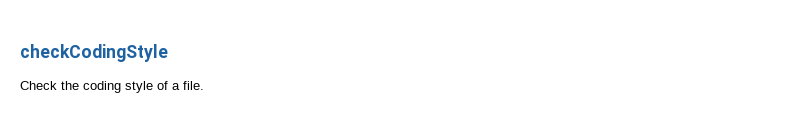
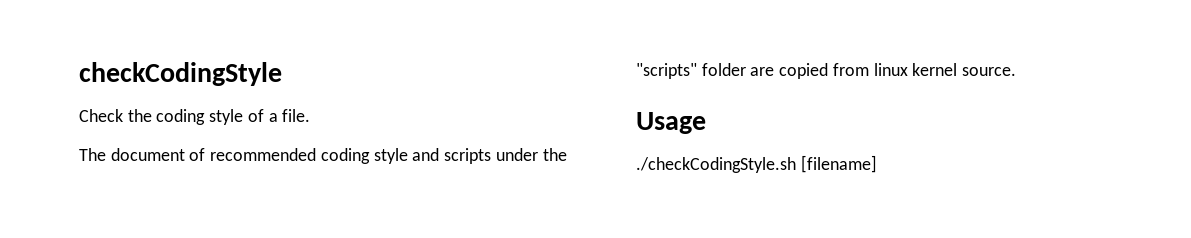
+ The document of recommended coding style and scripts under the "scripts" folder are copied from linux kernel source.
+ Usage
+ ./checkCodingStyle.sh [filename]

